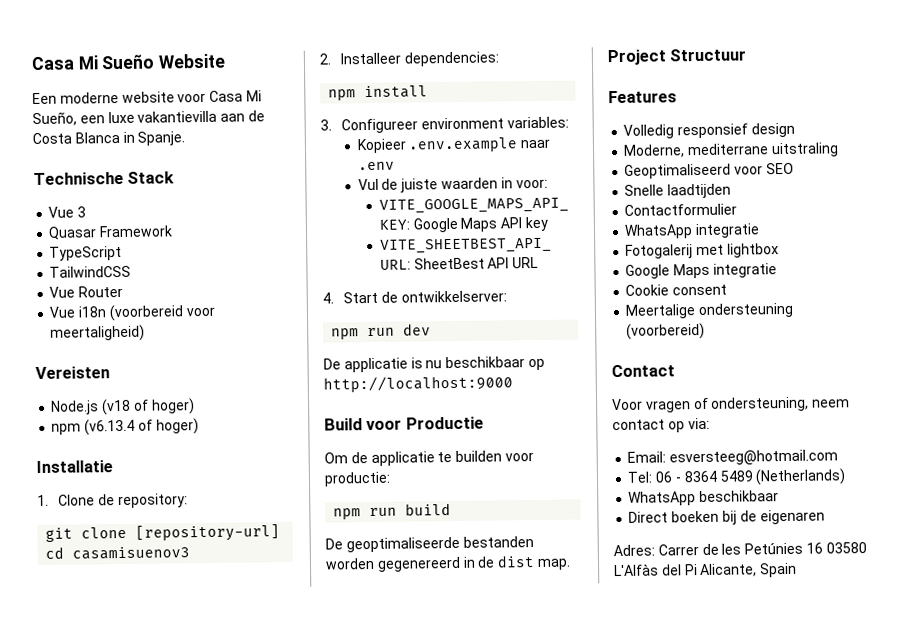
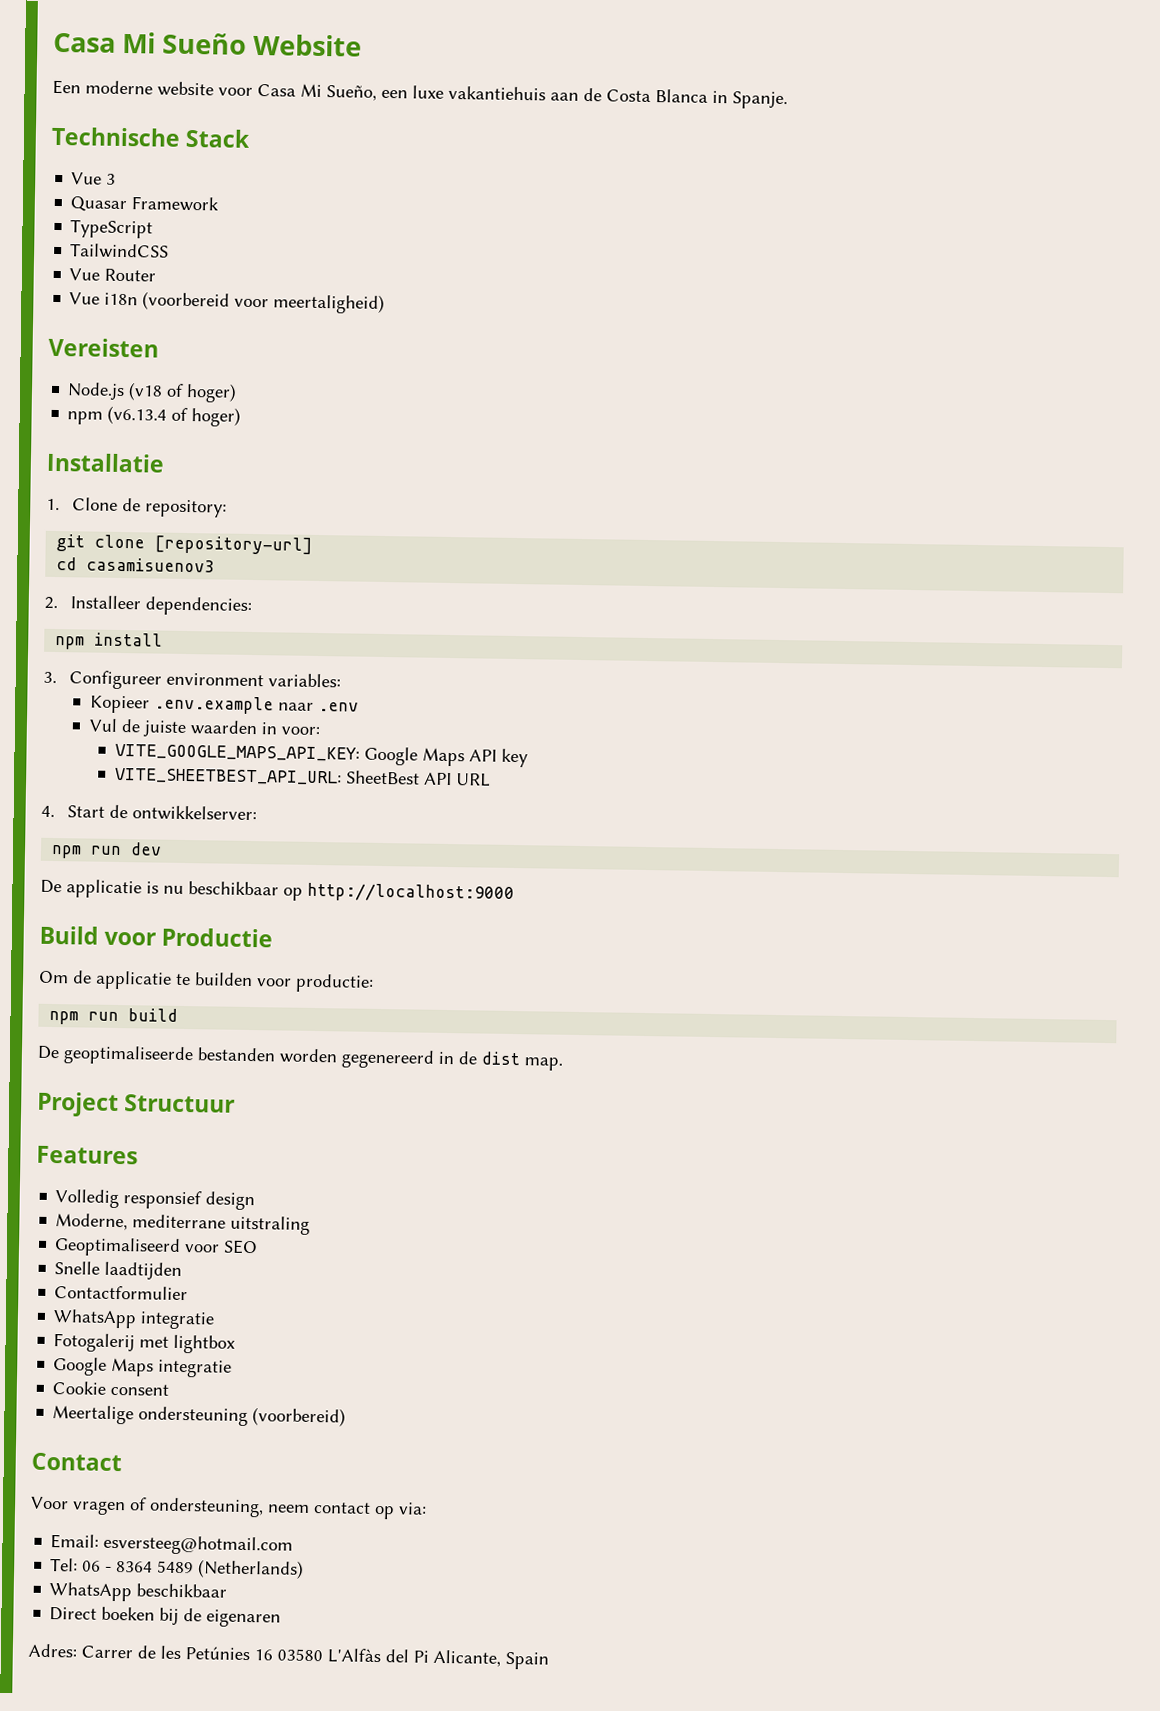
- Een moderne website voor Casa Mi Sueño, een luxe vakantievilla aan de Costa Blanca in Spanje.
+ Een moderne website voor Casa Mi Sueño, een luxe vakantiehuis aan de Costa Blanca in Spanje.

